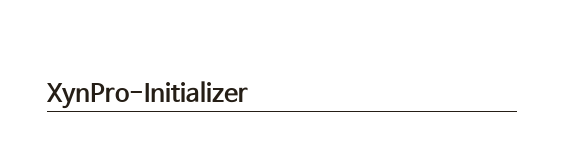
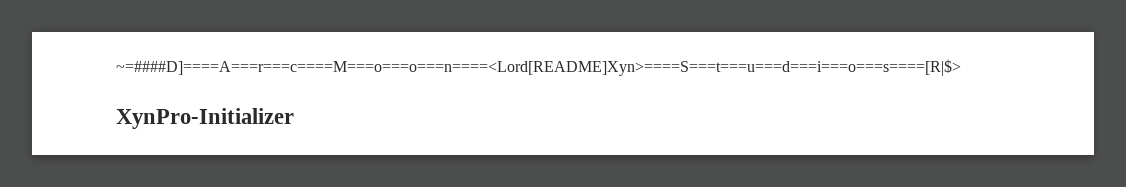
+ ~=####D]====A===r===c====M===o===o===n====<Lord[README]Xyn>====S===t===u===d===i===o===s====[R|$>

